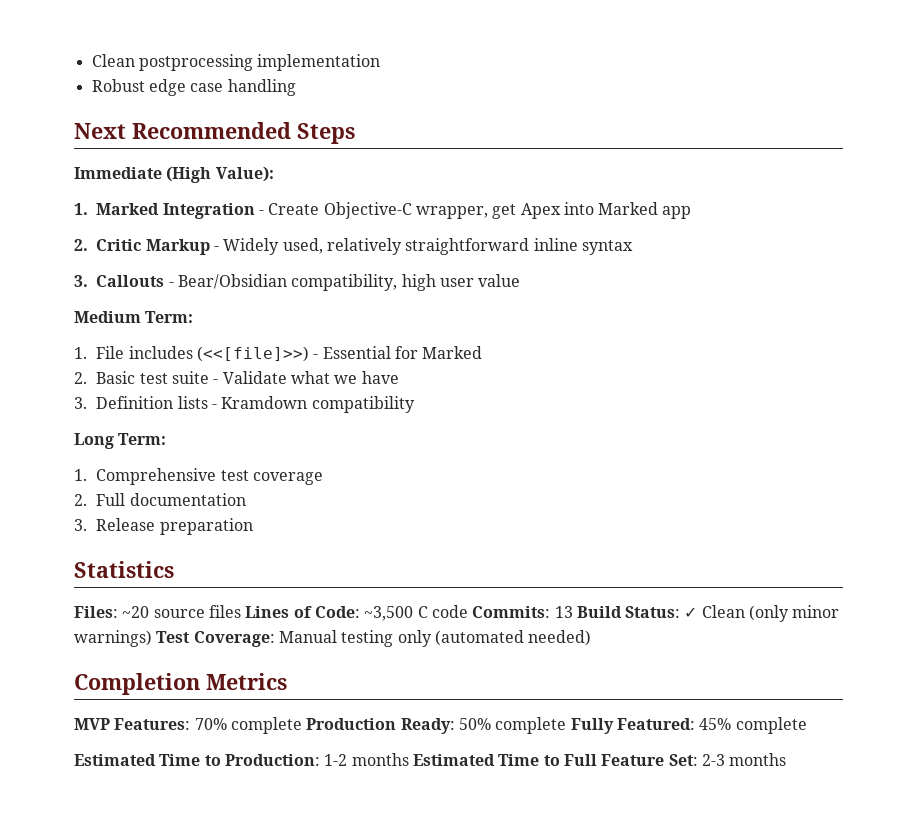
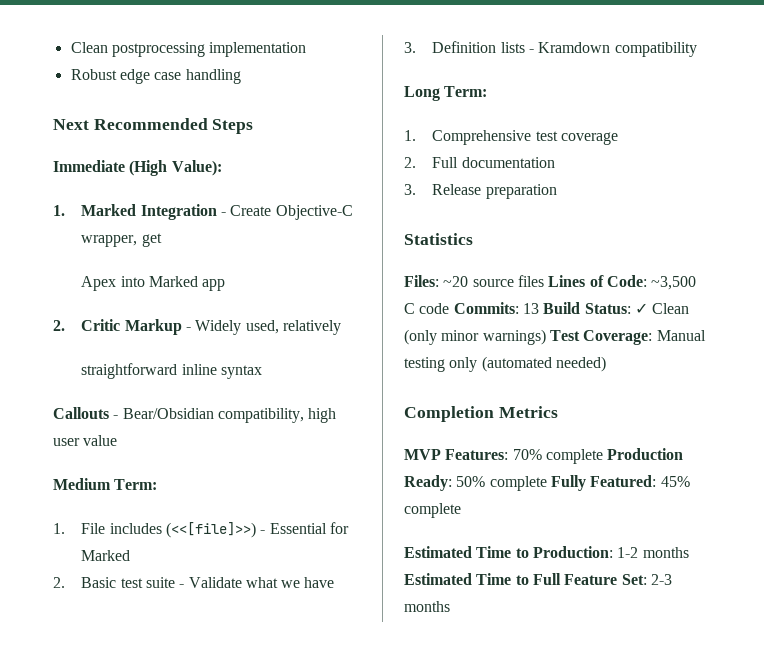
- 1. Marked Integration - Create Objective-C wrapper, get Apex into Marked app
+ 1. Marked Integration - Create Objective-C wrapper, get
+ Apex into Marked app
- 2. Critic Markup - Widely used, relatively straightforward inline syntax
+ 2. Critic Markup - Widely used, relatively
+ straightforward inline syntax
- 3. Callouts - Bear/Obsidian compatibility, high user value
+ Callouts - Bear/Obsidian compatibility, high user value

